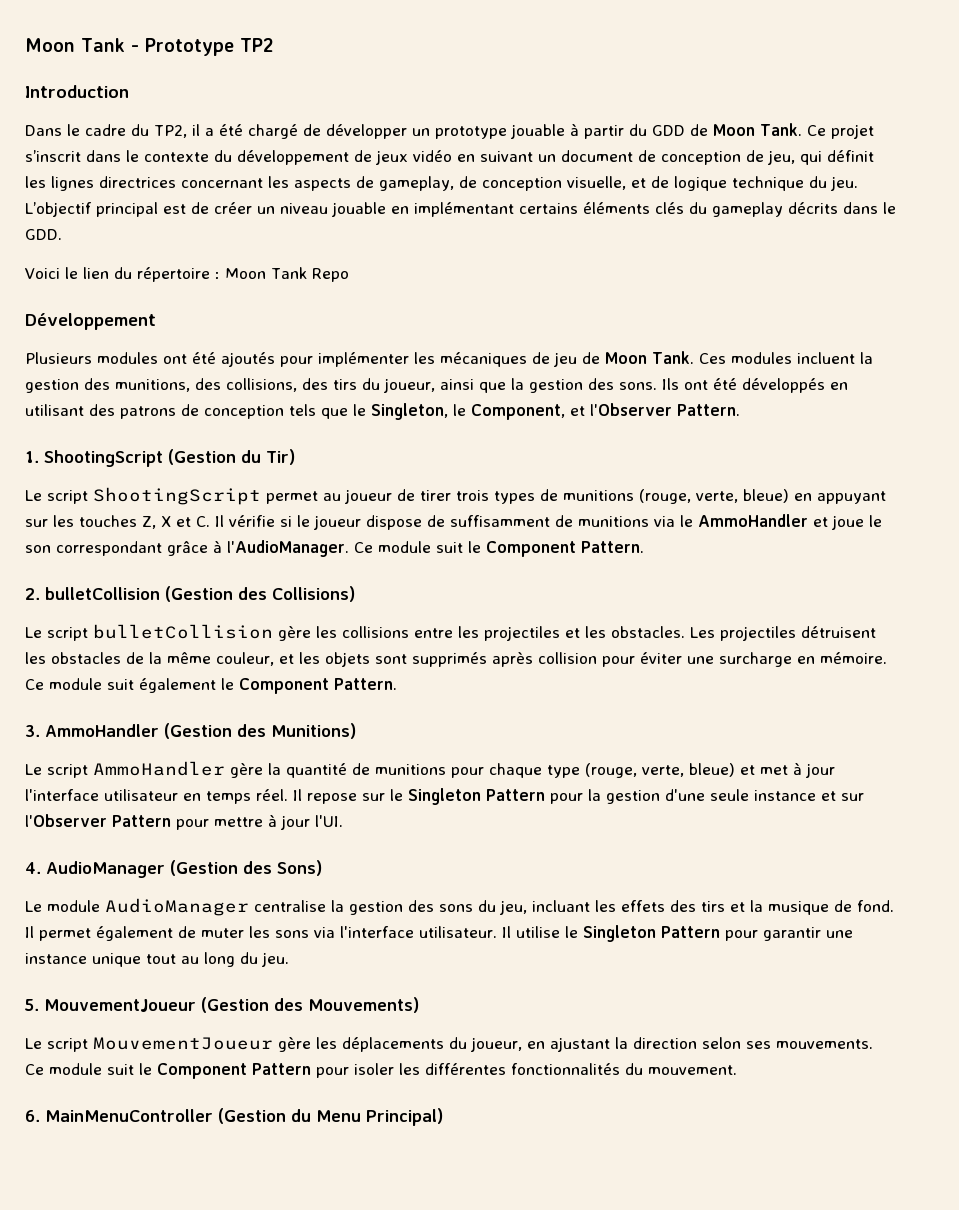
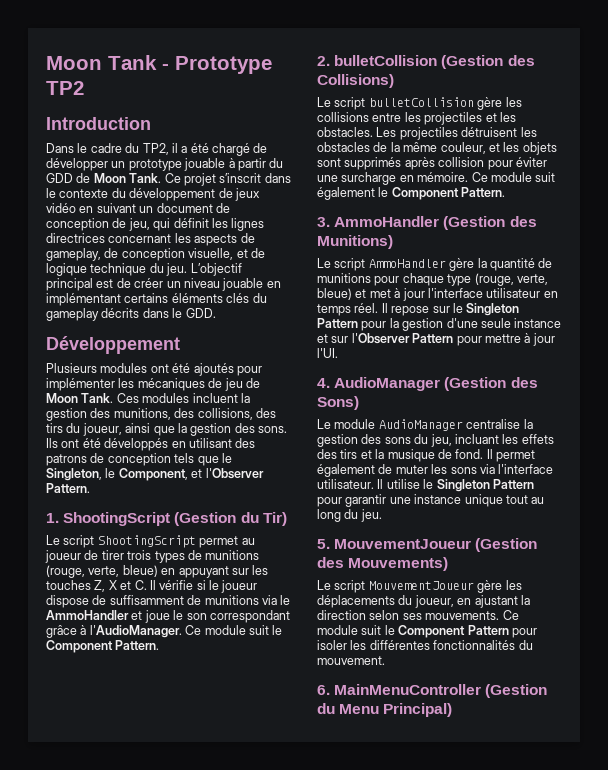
- Voici le lien du répertoire : Moon Tank Repo

